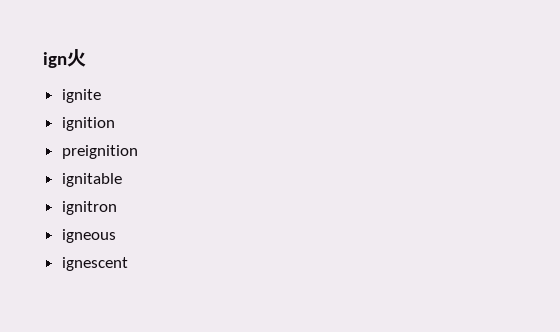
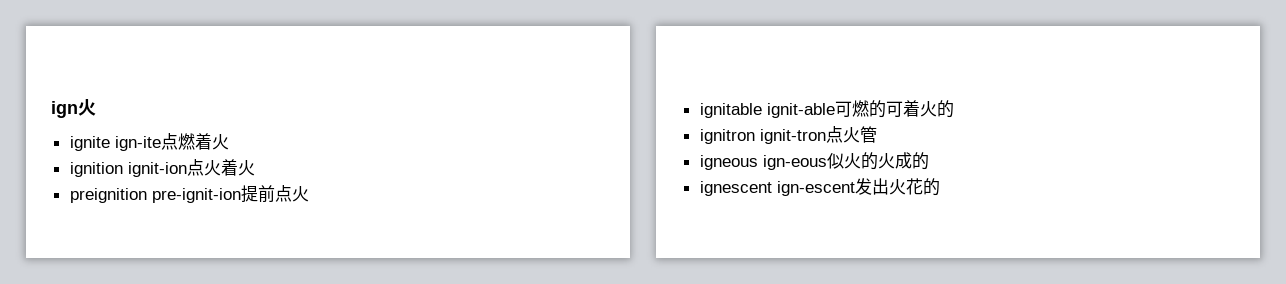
- ignite
- ignition
- preignition
- ignitable
+ ignite ign-ite点燃着火
+ ignition ignit-ion点火着火
+ preignition pre-ignit-ion提前点火
+ ignitable ignit-able可燃的可着火的
- ignitron
+ ignitron ignit-tron点火管
- igneous
- ignescent
+ igneous ign-eous似火的火成的
+ ignescent ign-escent发出火花的

